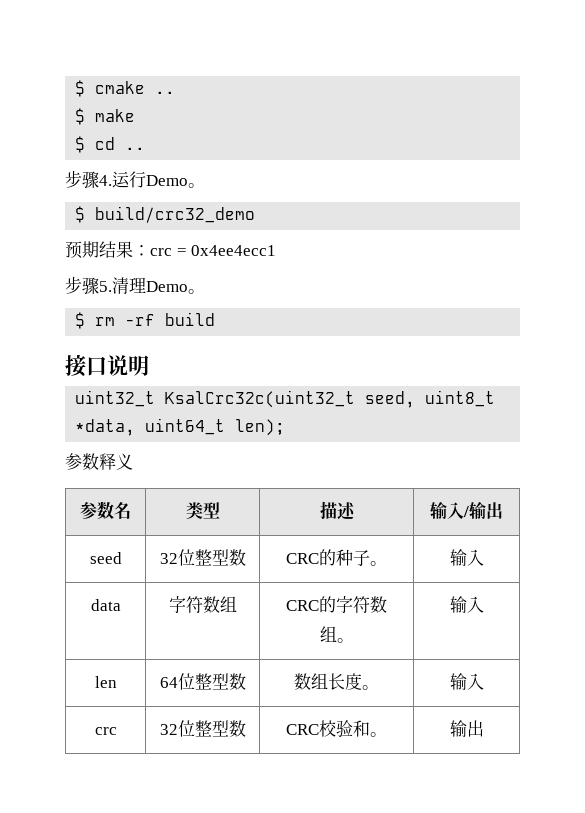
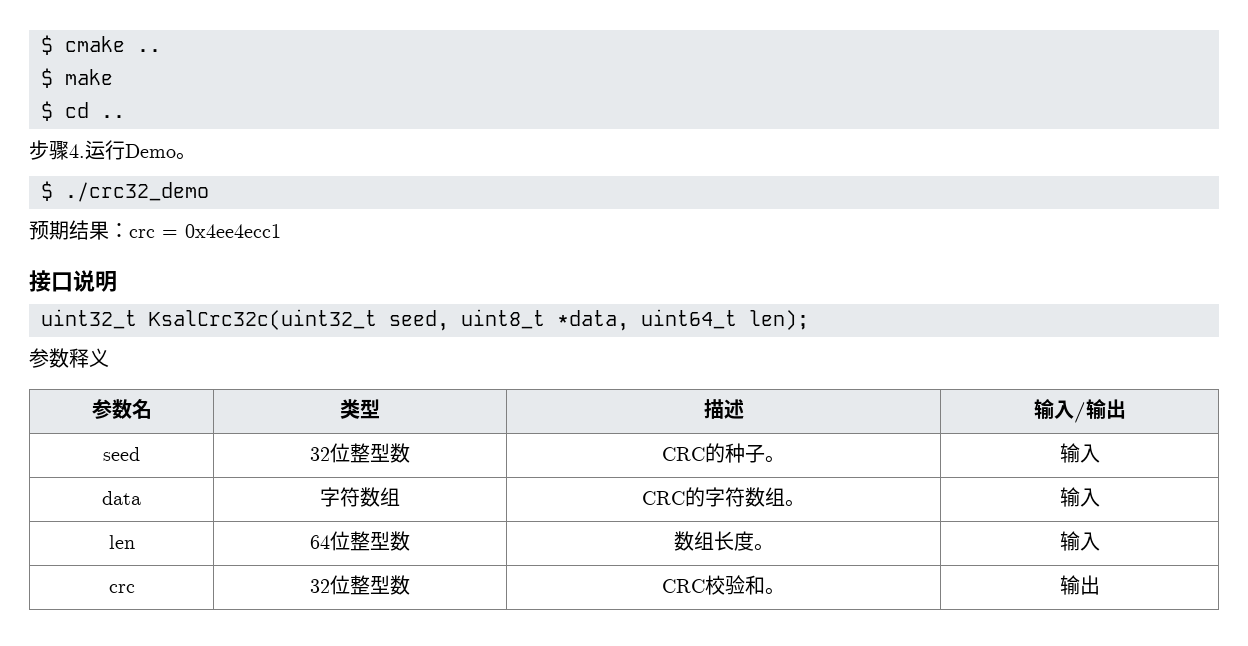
- $ build/crc32_demo
+ $ ./crc32_demo
- 步骤5.清理Demo。
- $ rm -rf build

